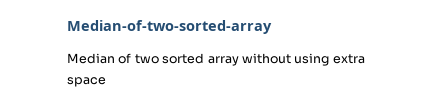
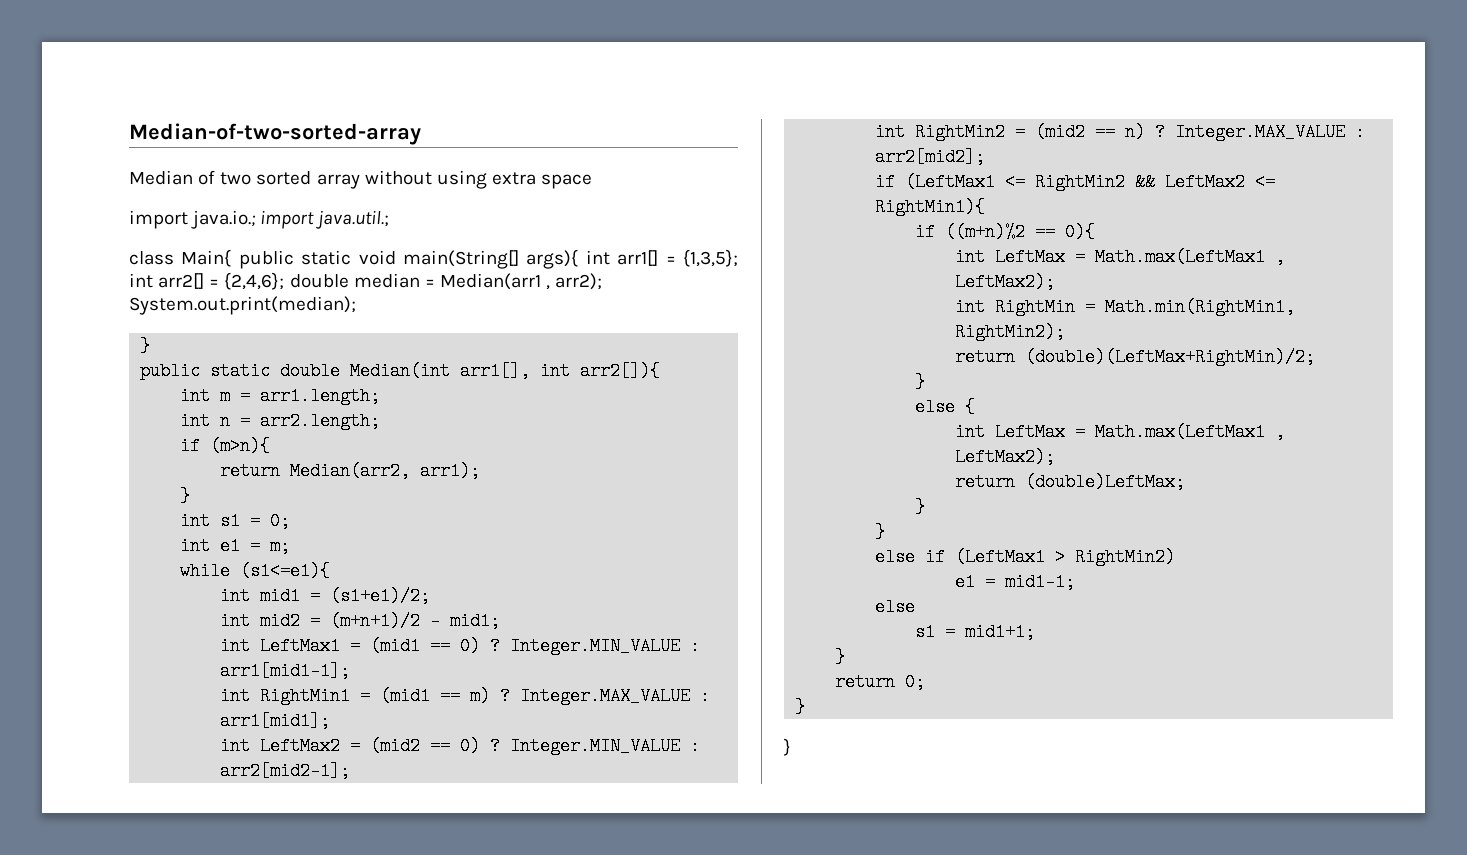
+ import java.io.; import java.util.;
+ class Main{ public static void main(String[] args){ int arr1[] = {1,3,5}; int arr2[] = {2,4,6}; double median = Median(arr1 , arr2); System.out.print(median);
+ }
+ public static double Median(int arr1[], int arr2[]){
+ int m = arr1.length;
+ int n = arr2.length;
+ if (m>n){
+ return Median(arr2, arr1);
+ }
+ int s1 = 0;
+ int e1 = m;
+ while (s1<=e1){
+ int mid1 = (s1+e1)/2;
+ int mid2 = (m+n+1)/2 - mid1;
+ int LeftMax1 = (mid1 == 0) ? Integer.MIN_VALUE : arr1[mid1-1];
+ int RightMin1 = (mid1 == m) ? Integer.MAX_VALUE : arr1[mid1];
+ int LeftMax2 = (mid2 == 0) ? Integer.MIN_VALUE : arr2[mid2-1];
+ int RightMin2 = (mid2 == n) ? Integer.MAX_VALUE : arr2[mid2];
+ if (LeftMax1 <= RightMin2 && LeftMax2 <= RightMin1){
+ if ((m+n)%2 == 0){
+ int LeftMax = Math.max(LeftMax1 , LeftMax2);
+ int RightMin = Math.min(RightMin1, RightMin2);
+ return (double)(LeftMax+RightMin)/2;
+ }
+ else {
+ int LeftMax = Math.max(LeftMax1 , LeftMax2);
+ return (double)LeftMax;
+ }
+ }
+ else if (LeftMax1 > RightMin2)
+ e1 = mid1-1;
+ else
+ s1 = mid1+1;
+ }
+ return 0;
+ }
+ }

